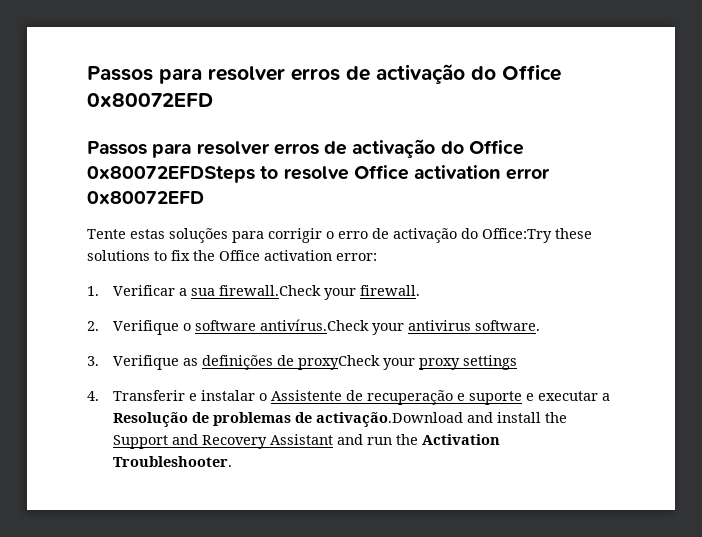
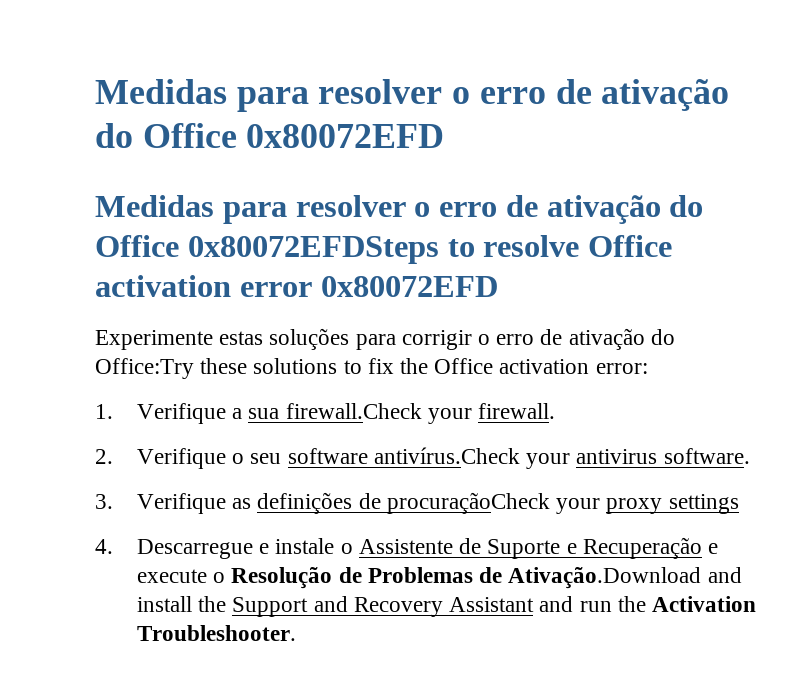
- Passos para resolver erros de activação do Office 0x80072EFD
+ Medidas para resolver o erro de ativação do Office 0x80072EFD
- Passos para resolver erros de activação do Office 0x80072EFDSteps to resolve Office activation error 0x80072EFD
+ Medidas para resolver o erro de ativação do Office 0x80072EFDSteps to resolve Office activation error 0x80072EFD
- Tente estas soluções para corrigir o erro de activação do Office:Try these solutions to fix the Office activation error:
+ Experimente estas soluções para corrigir o erro de ativação do Office:Try these solutions to fix the Office activation error:
- 1. Verificar a sua firewall.Check your firewall.
+ 1. Verifique a sua firewall.Check your firewall.
- 2. Verifique o software antivírus.Check your antivirus software.
+ 2. Verifique o seu software antivírus.Check your antivirus software.
- 3. Verifique as definições de proxyCheck your proxy settings
+ 3. Verifique as definições de procuraçãoCheck your proxy settings
- 4. Transferir e instalar o Assistente de recuperação e suporte e executar a Resolução de problemas de activação.Download and install the Support and Recovery Assistant and run the Activation Troubleshooter.
+ 4. Descarregue e instale o Assistente de Suporte e Recuperação e execute o Resolução de Problemas de Ativação.Download and install the Support and Recovery Assistant and run the Activation Troubleshooter.

